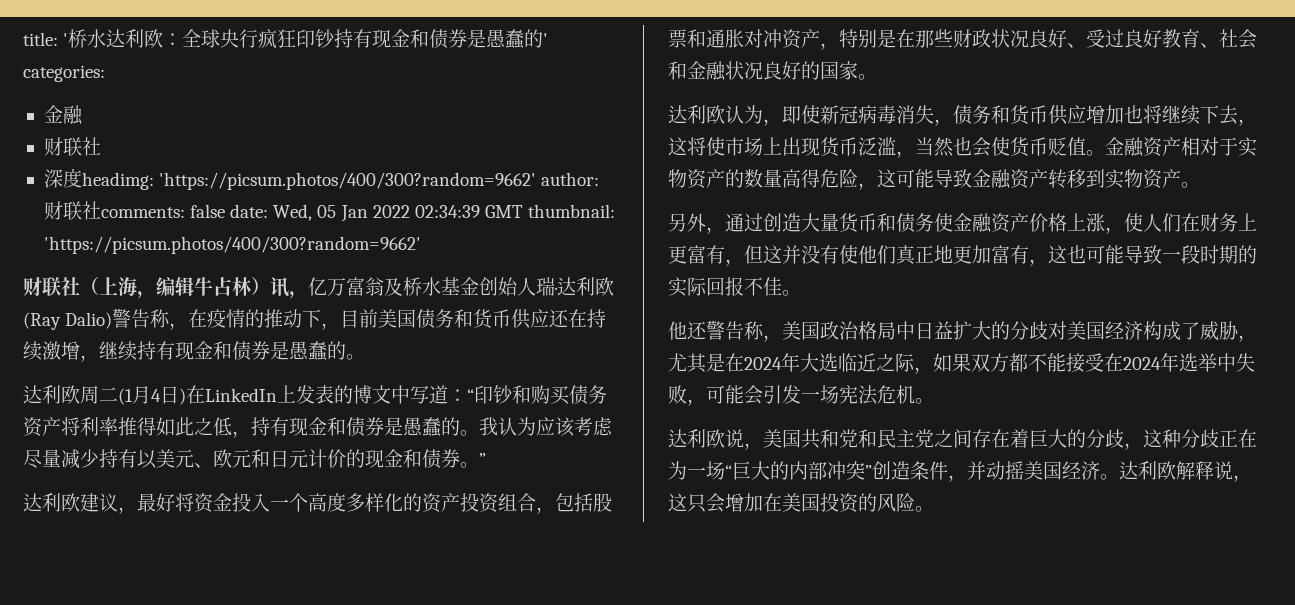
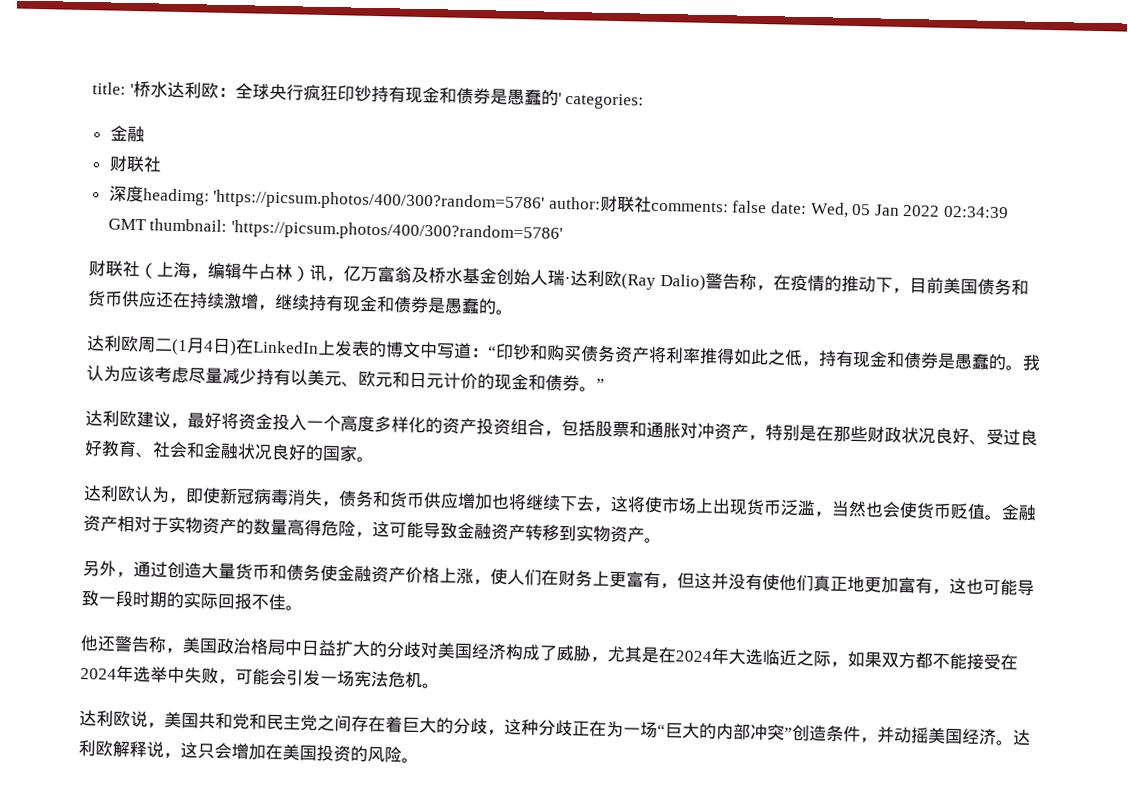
- 深度headimg: 'https://picsum.photos/400/300?random=9662' author:财联社comments: false date: Wed, 05 Jan 2022 02:34:39 GMT thumbnail: 'https://picsum.photos/400/300?random=9662'
+ 深度headimg: 'https://picsum.photos/400/300?random=5786' author:财联社comments: false date: Wed, 05 Jan 2022 02:34:39 GMT thumbnail: 'https://picsum.photos/400/300?random=5786'

